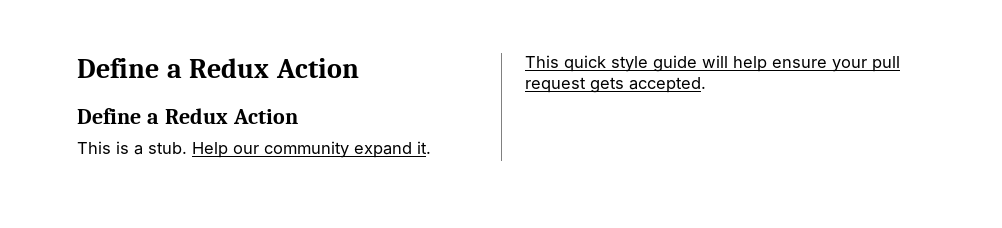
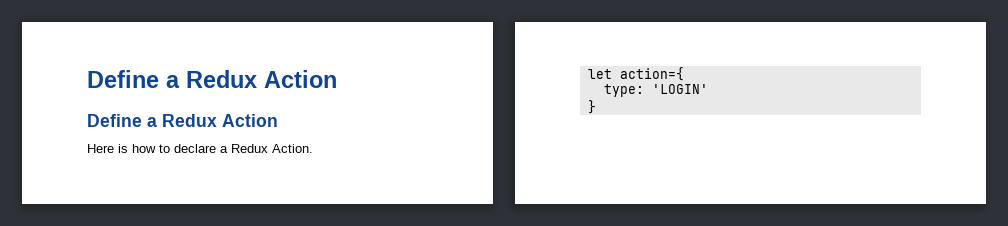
- This is a stub. Help our community expand it.
- This quick style guide will help ensure your pull request gets accepted.
+ Here is how to declare a Redux Action.
+ let action={
+ type: 'LOGIN'
+ }

